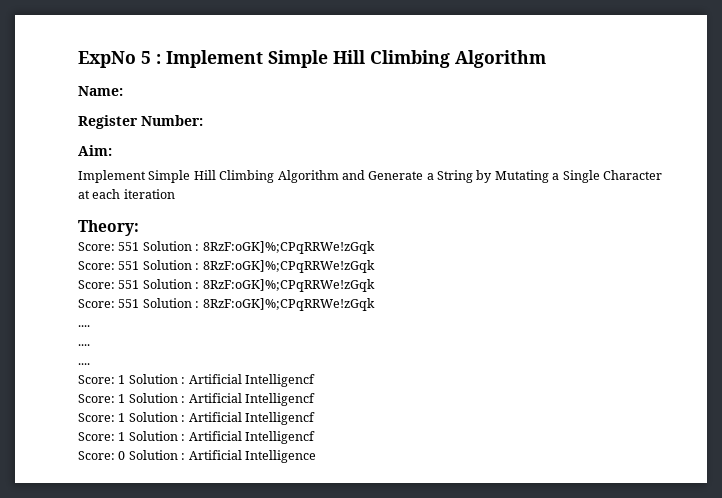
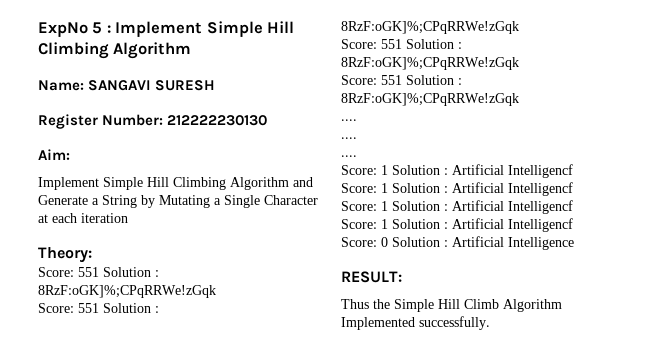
- Name:
+ Name: SANGAVI SURESH
- Register Number:
+ Register Number: 212222230130
+ RESULT:
+ Thus the Simple Hill Climb Algorithm Implemented successfully.

